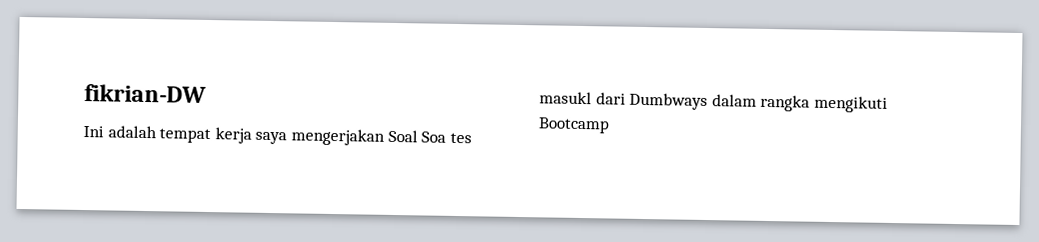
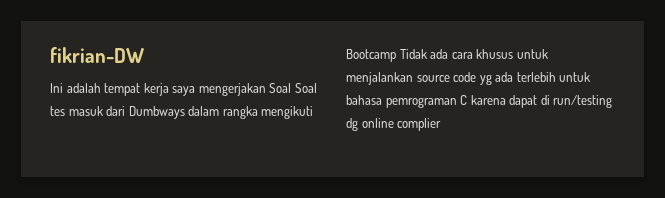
- Ini adalah tempat kerja saya mengerjakan Soal Soa tes masukl dari Dumbways dalam rangka mengikuti Bootcamp
+ Ini adalah tempat kerja saya mengerjakan Soal Soal tes masuk dari Dumbways dalam rangka mengikuti Bootcamp Tidak ada cara khusus untuk menjalankan source code yg ada terlebih untuk bahasa pemrograman C karena dapat di run/testing dg online complier

